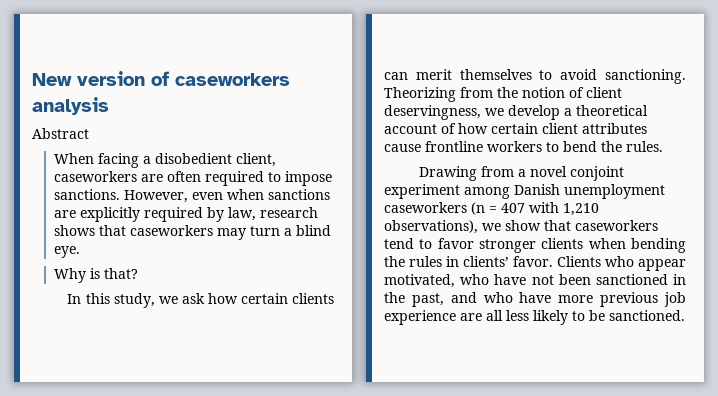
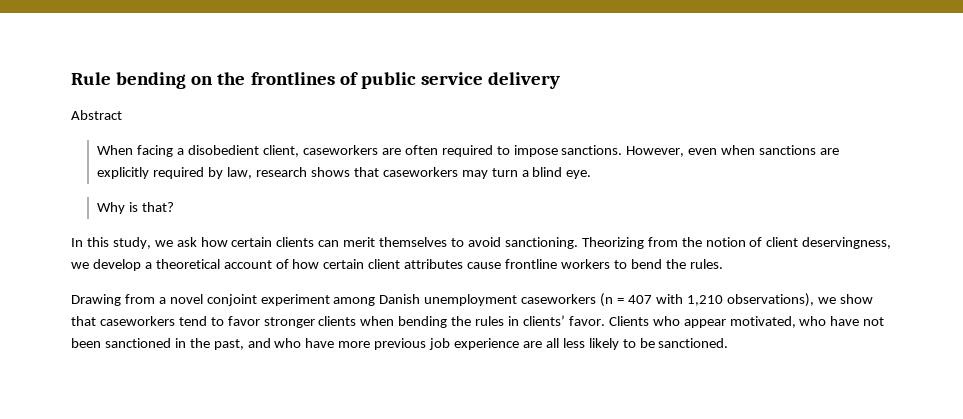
- New version of caseworkers analysis
+ Rule bending on the frontlines of public service delivery

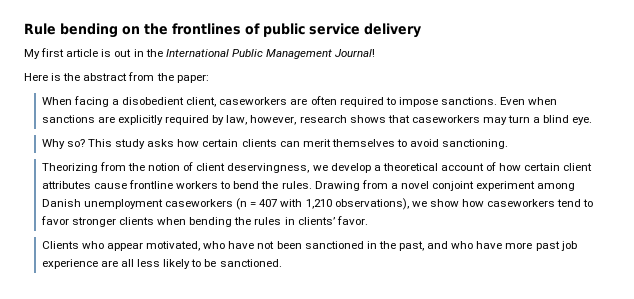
- Abstract
+ My first article is out in the International Public Management Journal!
+ Here is the abstract from the paper:
- However, even when sanctions are explicitly required by law, research shows that caseworkers may turn a blind eye.
+ Even when sanctions are explicitly required by law, however, research shows that caseworkers may turn a blind eye.
- Why is that?
- In this study, we ask how certain clients can merit themselves to avoid sanctioning. Theorizing from the notion of client deservingness, we develop a theoretical account of how certain client attributes cause frontline workers to bend the rules.
- Drawing from a novel conjoint experiment among Danish unemployment caseworkers (n = 407 with 1,210 observations), we show that caseworkers tend to favor stronger clients when bending the rules in clients’ favor. Clients who appear motivated, who have not been sanctioned in the past, and who have more previous job experience are all less likely to be sanctioned.
+ Why so? This study asks how certain clients can merit themselves to avoid sanctioning.
+ Theorizing from the notion of client deservingness, we develop a theoretical account of how certain client attributes cause frontline workers to bend the rules. Drawing from a novel conjoint experiment among Danish unemployment caseworkers (n = 407 with 1,210 observations), we show how caseworkers tend to favor stronger clients when bending the rules in clients’ favor.
+ Clients who appear motivated, who have not been sanctioned in the past, and who have more past job experience are all less likely to be sanctioned.

